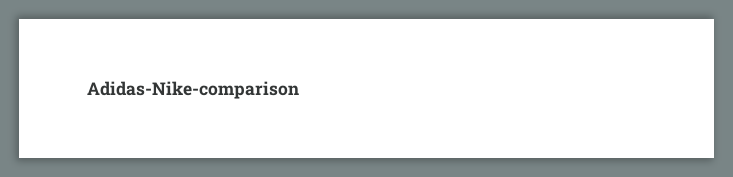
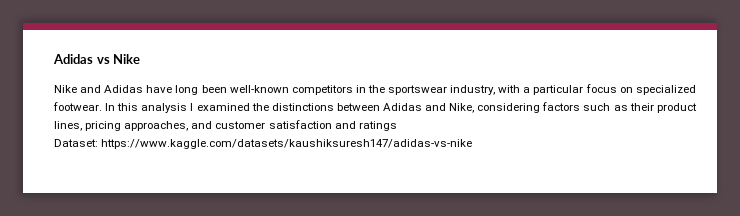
- Adidas-Nike-comparison
+ Adidas vs Nike
+ Nike and Adidas have long been well-known competitors in the sportswear industry, with a particular focus on specialized footwear. In this analysis I examined the distinctions between Adidas and Nike, considering factors such as their product lines, pricing approaches, and customer satisfaction and ratings
+ Dataset: https://www.kaggle.com/datasets/kaushiksuresh147/adidas-vs-nike

